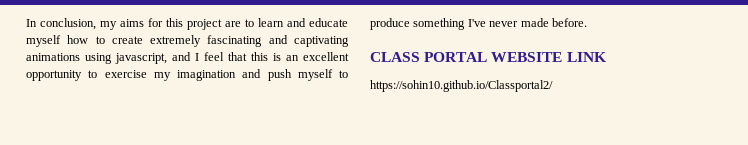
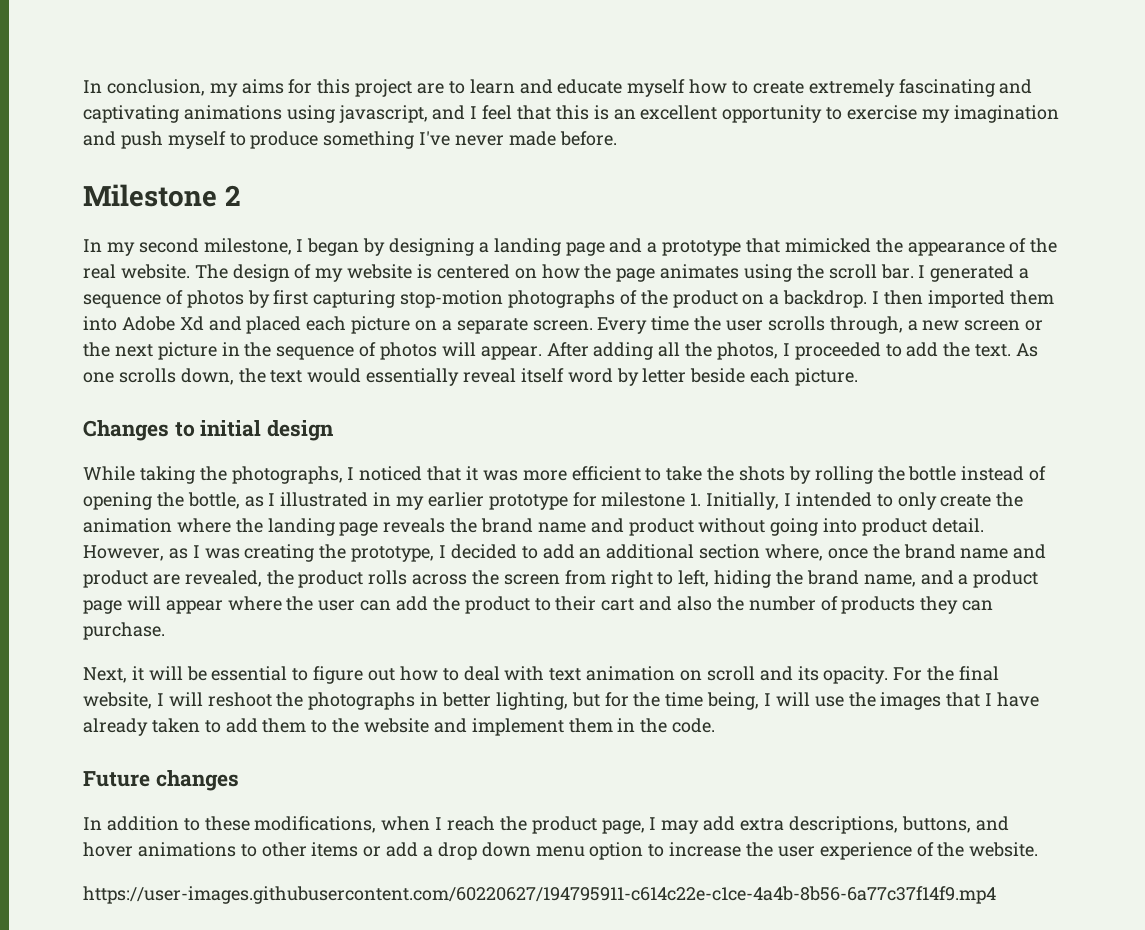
- CLASS PORTAL WEBSITE LINK
- https://sohin10.github.io/Classportal2/
+ Milestone 2
+ In my second milestone, I began by designing a landing page and a prototype that mimicked the appearance of the real website. The design of my website is centered on how the page animates using the scroll bar. I generated a sequence of photos by first capturing stop-motion photographs of the product on a backdrop. I then imported them into Adobe Xd and placed each picture on a separate screen. Every time the user scrolls through, a new screen or the next picture in the sequence of photos will appear. After adding all the photos, I proceeded to add the text. As one scrolls down, the text would essentially reveal itself word by letter beside each picture.
+ Changes to initial design
+ While taking the photographs, I noticed that it was more efficient to take the shots by rolling the bottle instead of opening the bottle, as I illustrated in my earlier prototype for milestone 1. Initially, I intended to only create the animation where the landing page reveals the brand name and product without going into product detail. However, as I was creating the prototype, I decided to add an additional section where, once the brand name and product are revealed, the product rolls across the screen from right to left, hiding the brand name, and a product page will appear where the user can add the product to their cart and also the number of products they can purchase.
+ Next, it will be essential to figure out how to deal with text animation on scroll and its opacity. For the final website, I will reshoot the photographs in better lighting, but for the time being, I will use the images that I have already taken to add them to the website and implement them in the code.
+ Future changes
+ In addition to these modifications, when I reach the product page, I may add extra descriptions, buttons, and hover animations to other items or add a drop down menu option to increase the user experience of the website.
+ https://user-images.githubusercontent.com/60220627/194795911-c614c22e-c1ce-4a4b-8b56-6a77c37f14f9.mp4

